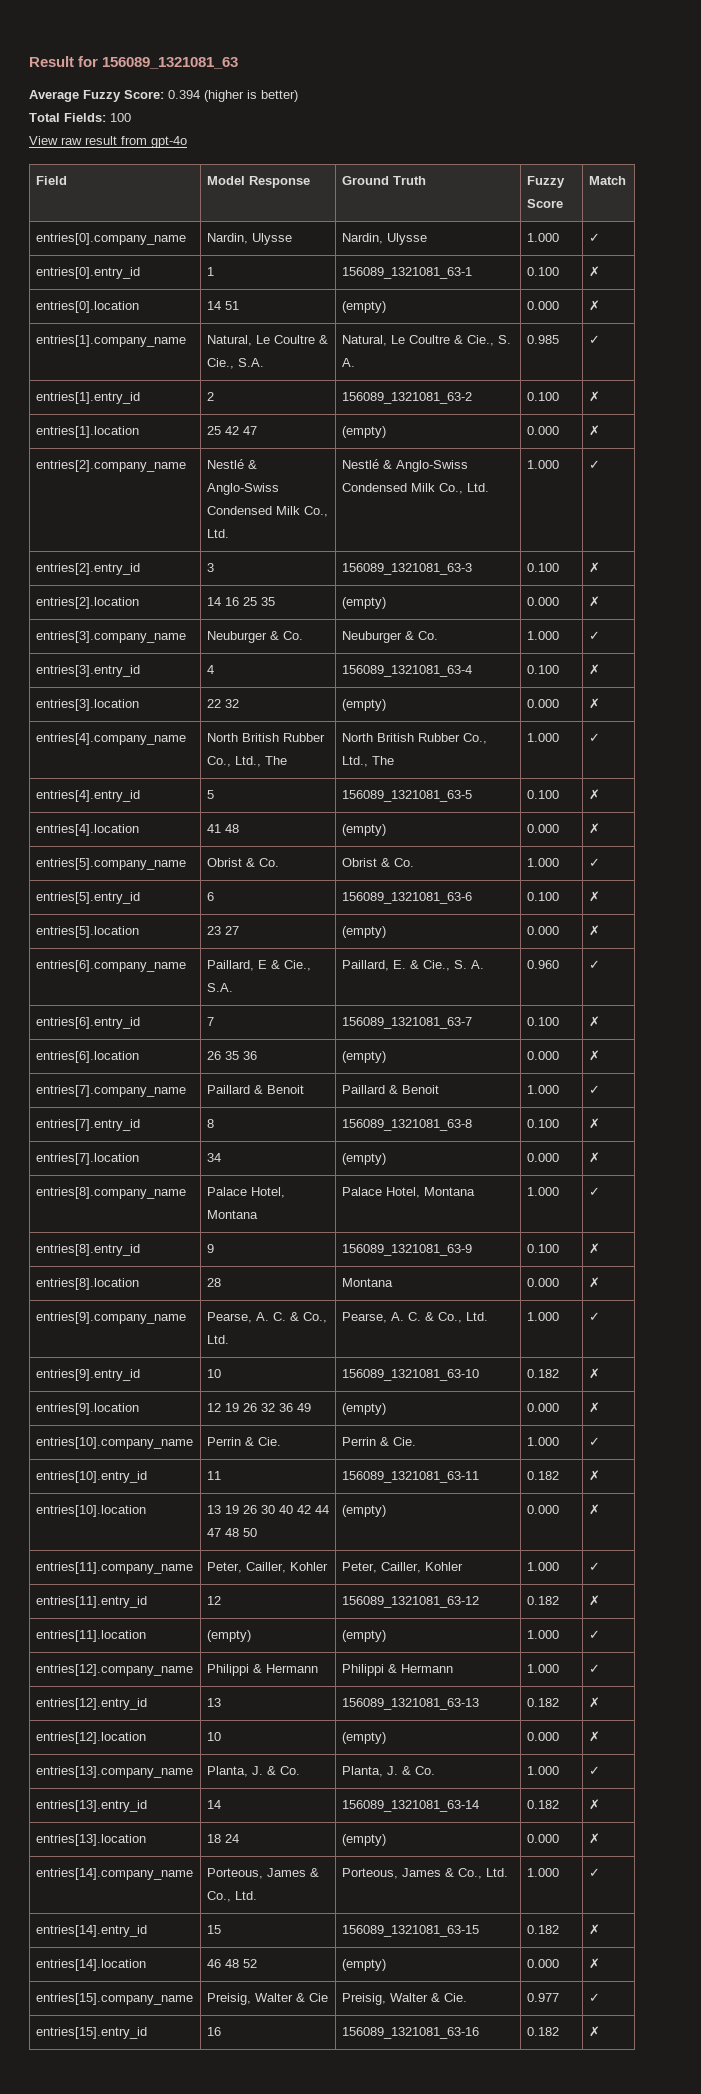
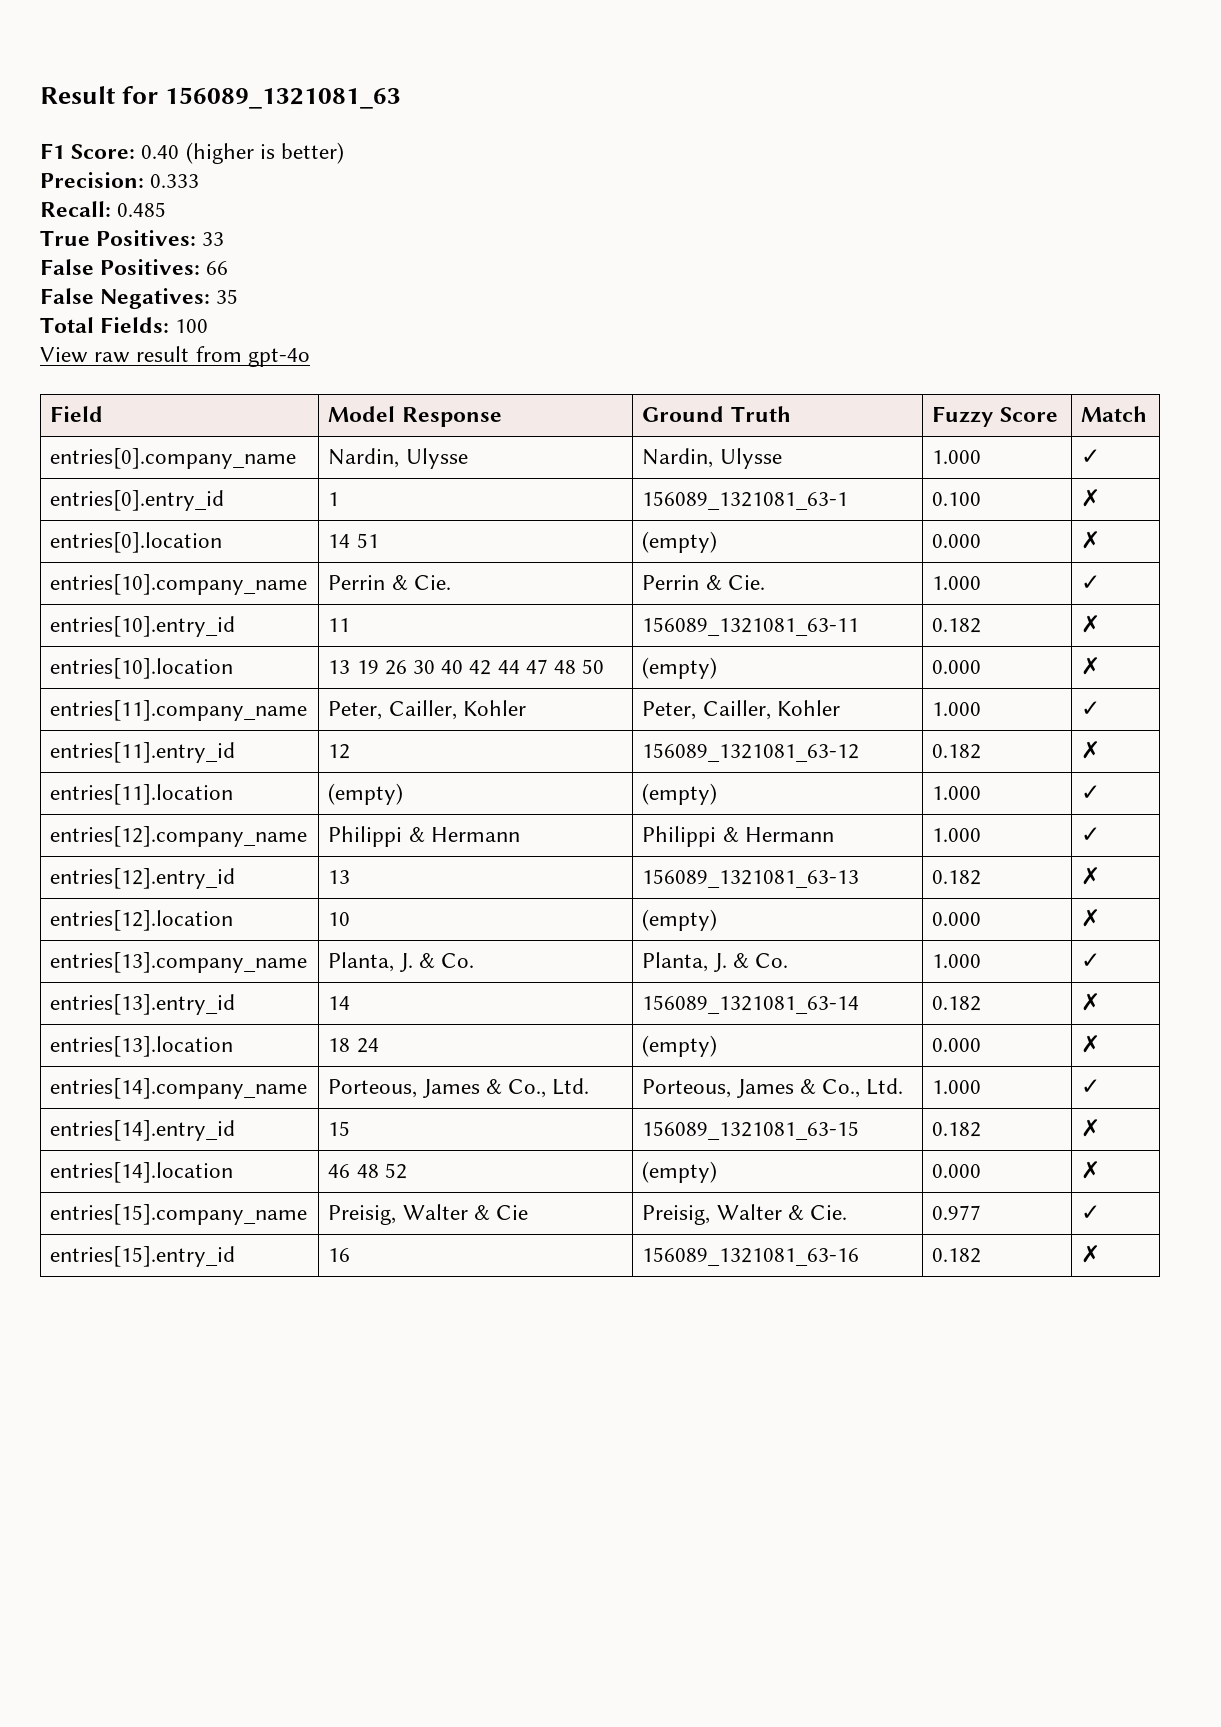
- Average Fuzzy Score: 0.394 (higher is better)
+ F1 Score: 0.40 (higher is better)
+ Precision: 0.333
+ Recall: 0.485
+ True Positives: 33
+ False Positives: 66
+ False Negatives: 35
- entries[1].company_name | Natural, Le Coultre & Cie., S.A. | Natural, Le Coultre & Cie., S. A. | 0.985 | ✓
- entries[1].entry_id | 2 | 156089_1321081_63-2 | 0.100 | ✗
- entries[1].location | 25 42 47 | (empty) | 0.000 | ✗
- entries[2].company_name | Nestlé & Anglo-Swiss Condensed Milk Co., Ltd. | Nestlé & Anglo-Swiss Condensed Milk Co., Ltd. | 1.000 | ✓
- entries[2].entry_id | 3 | 156089_1321081_63-3 | 0.100 | ✗
- entries[2].location | 14 16 25 35 | (empty) | 0.000 | ✗
- entries[3].company_name | Neuburger & Co. | Neuburger & Co. | 1.000 | ✓
- entries[3].entry_id | 4 | 156089_1321081_63-4 | 0.100 | ✗
- entries[3].location | 22 32 | (empty) | 0.000 | ✗
- entries[4].company_name | North British Rubber Co., Ltd., The | North British Rubber Co., Ltd., The | 1.000 | ✓
- entries[4].entry_id | 5 | 156089_1321081_63-5 | 0.100 | ✗
- entries[4].location | 41 48 | (empty) | 0.000 | ✗
- entries[5].company_name | Obrist & Co. | Obrist & Co. | 1.000 | ✓
- entries[5].entry_id | 6 | 156089_1321081_63-6 | 0.100 | ✗
- entries[5].location | 23 27 | (empty) | 0.000 | ✗
- entries[6].company_name | Paillard, E & Cie., S.A. | Paillard, E. & Cie., S. A. | 0.960 | ✓
- entries[6].entry_id | 7 | 156089_1321081_63-7 | 0.100 | ✗
- entries[6].location | 26 35 36 | (empty) | 0.000 | ✗
- entries[7].company_name | Paillard & Benoit | Paillard & Benoit | 1.000 | ✓
- entries[7].entry_id | 8 | 156089_1321081_63-8 | 0.100 | ✗
- entries[7].location | 34 | (empty) | 0.000 | ✗
- entries[8].company_name | Palace Hotel, Montana | Palace Hotel, Montana | 1.000 | ✓
- entries[8].entry_id | 9 | 156089_1321081_63-9 | 0.100 | ✗
- entries[8].location | 28 | Montana | 0.000 | ✗
- entries[9].company_name | Pearse, A. C. & Co., Ltd. | Pearse, A. C. & Co., Ltd. | 1.000 | ✓
- entries[9].entry_id | 10 | 156089_1321081_63-10 | 0.182 | ✗
- entries[9].location | 12 19 26 32 36 49 | (empty) | 0.000 | ✗

